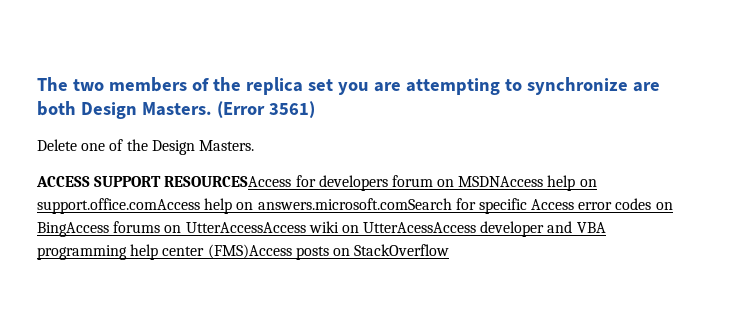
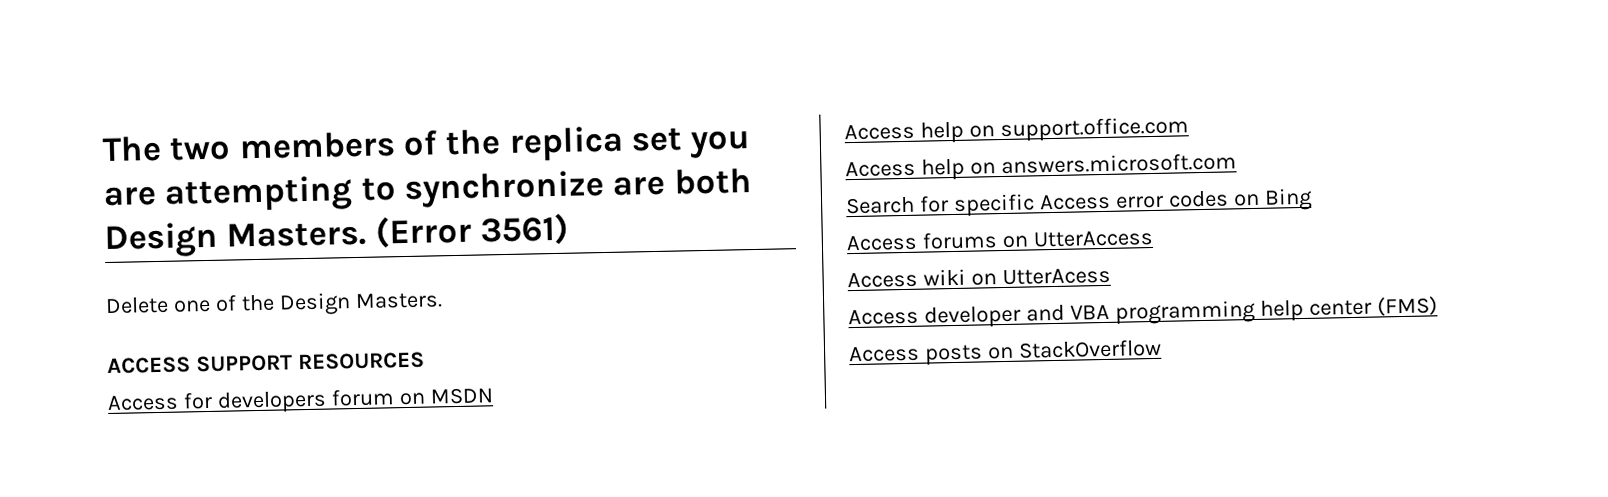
- ACCESS SUPPORT RESOURCESAccess for developers forum on MSDNAccess help on support.office.comAccess help on answers.microsoft.comSearch for specific Access error codes on BingAccess forums on UtterAccessAccess wiki on UtterAcessAccess developer and VBA programming help center (FMS)Access posts on StackOverflow
+ ACCESS SUPPORT RESOURCES
+ Access for developers forum on MSDN
+ Access help on support.office.com
+ Access help on answers.microsoft.com
+ Search for specific Access error codes on Bing
+ Access forums on UtterAccess
+ Access wiki on UtterAcess
+ Access developer and VBA programming help center (FMS)
+ Access posts on StackOverflow

